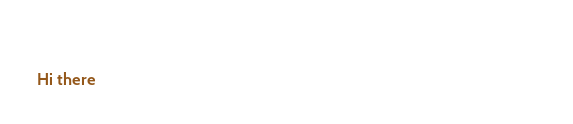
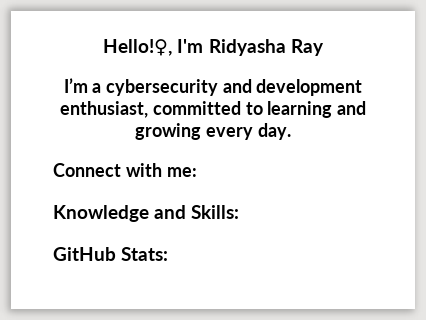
- Hi there
+ Hello!♀, I'm Ridyasha Ray
+ I’m a cybersecurity and development enthusiast, committed to learning and growing every day.
+ Connect with me:
+ Knowledge and Skills:
+ GitHub Stats:

